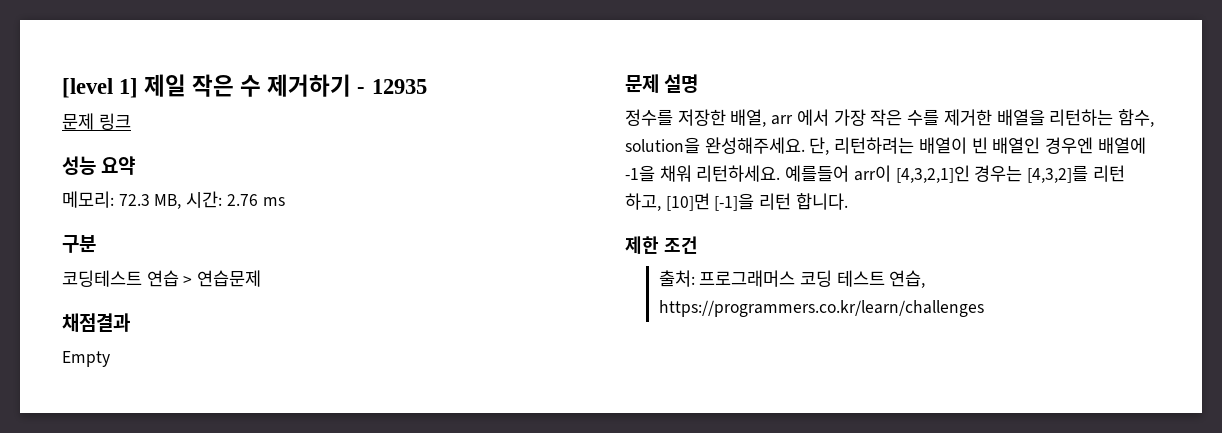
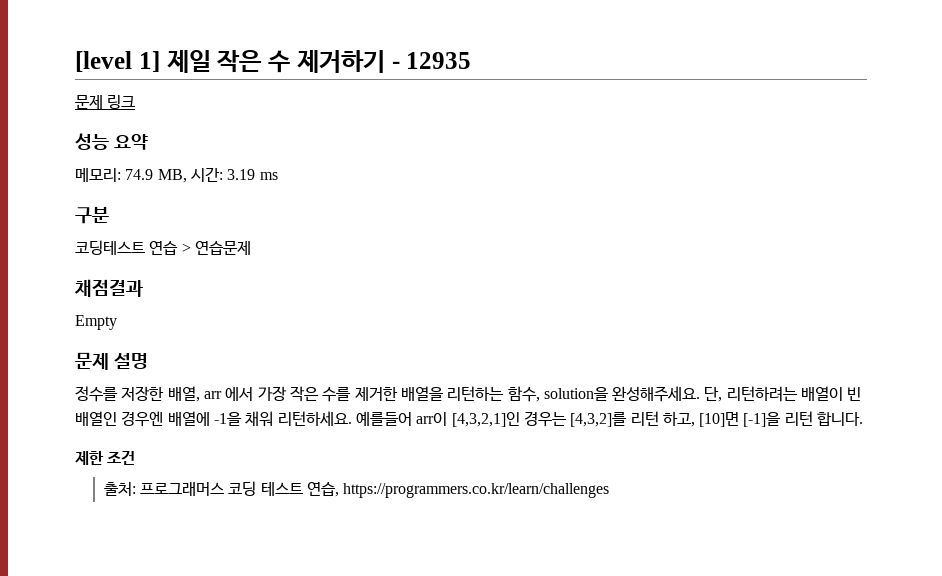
- 메모리: 72.3 MB, 시간: 2.76 ms
+ 메모리: 74.9 MB, 시간: 3.19 ms

